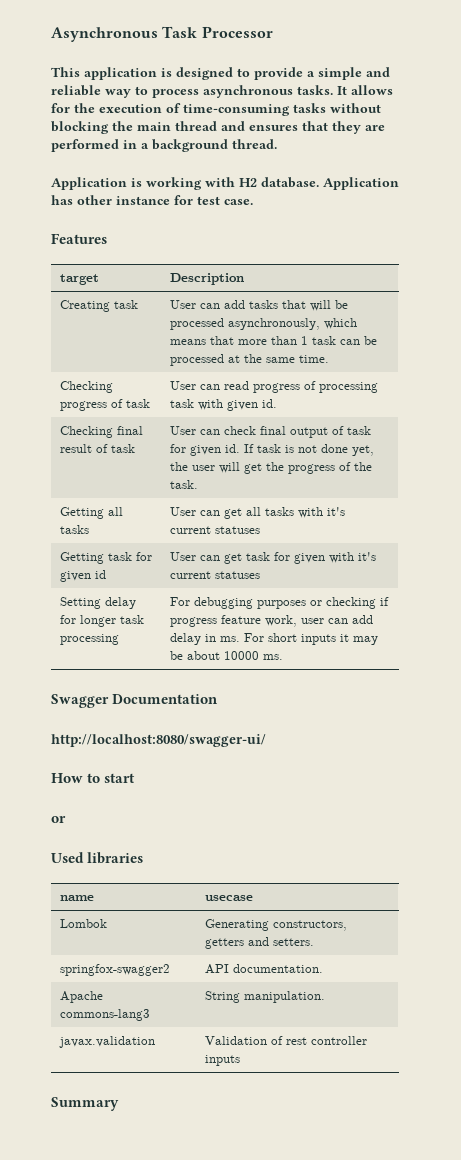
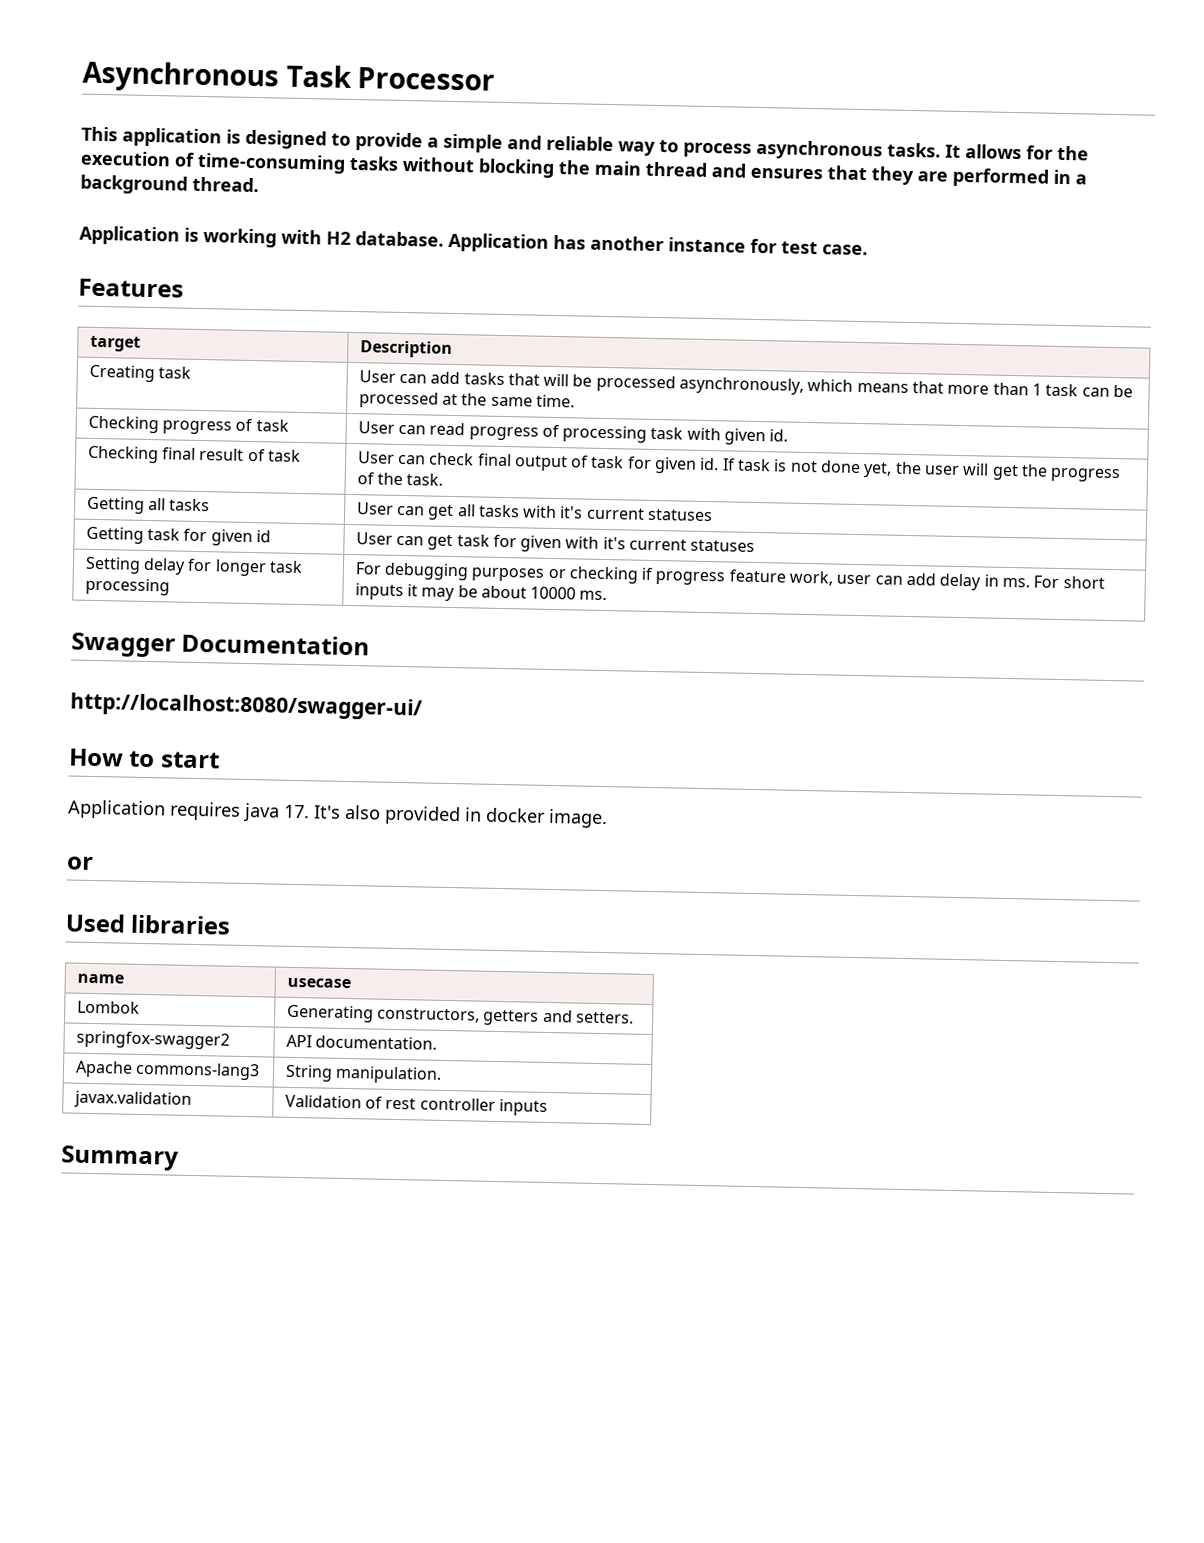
- Application has other instance for test case.
+ Application has another instance for test case.
+ Application requires java 17. It's also provided in docker image.

